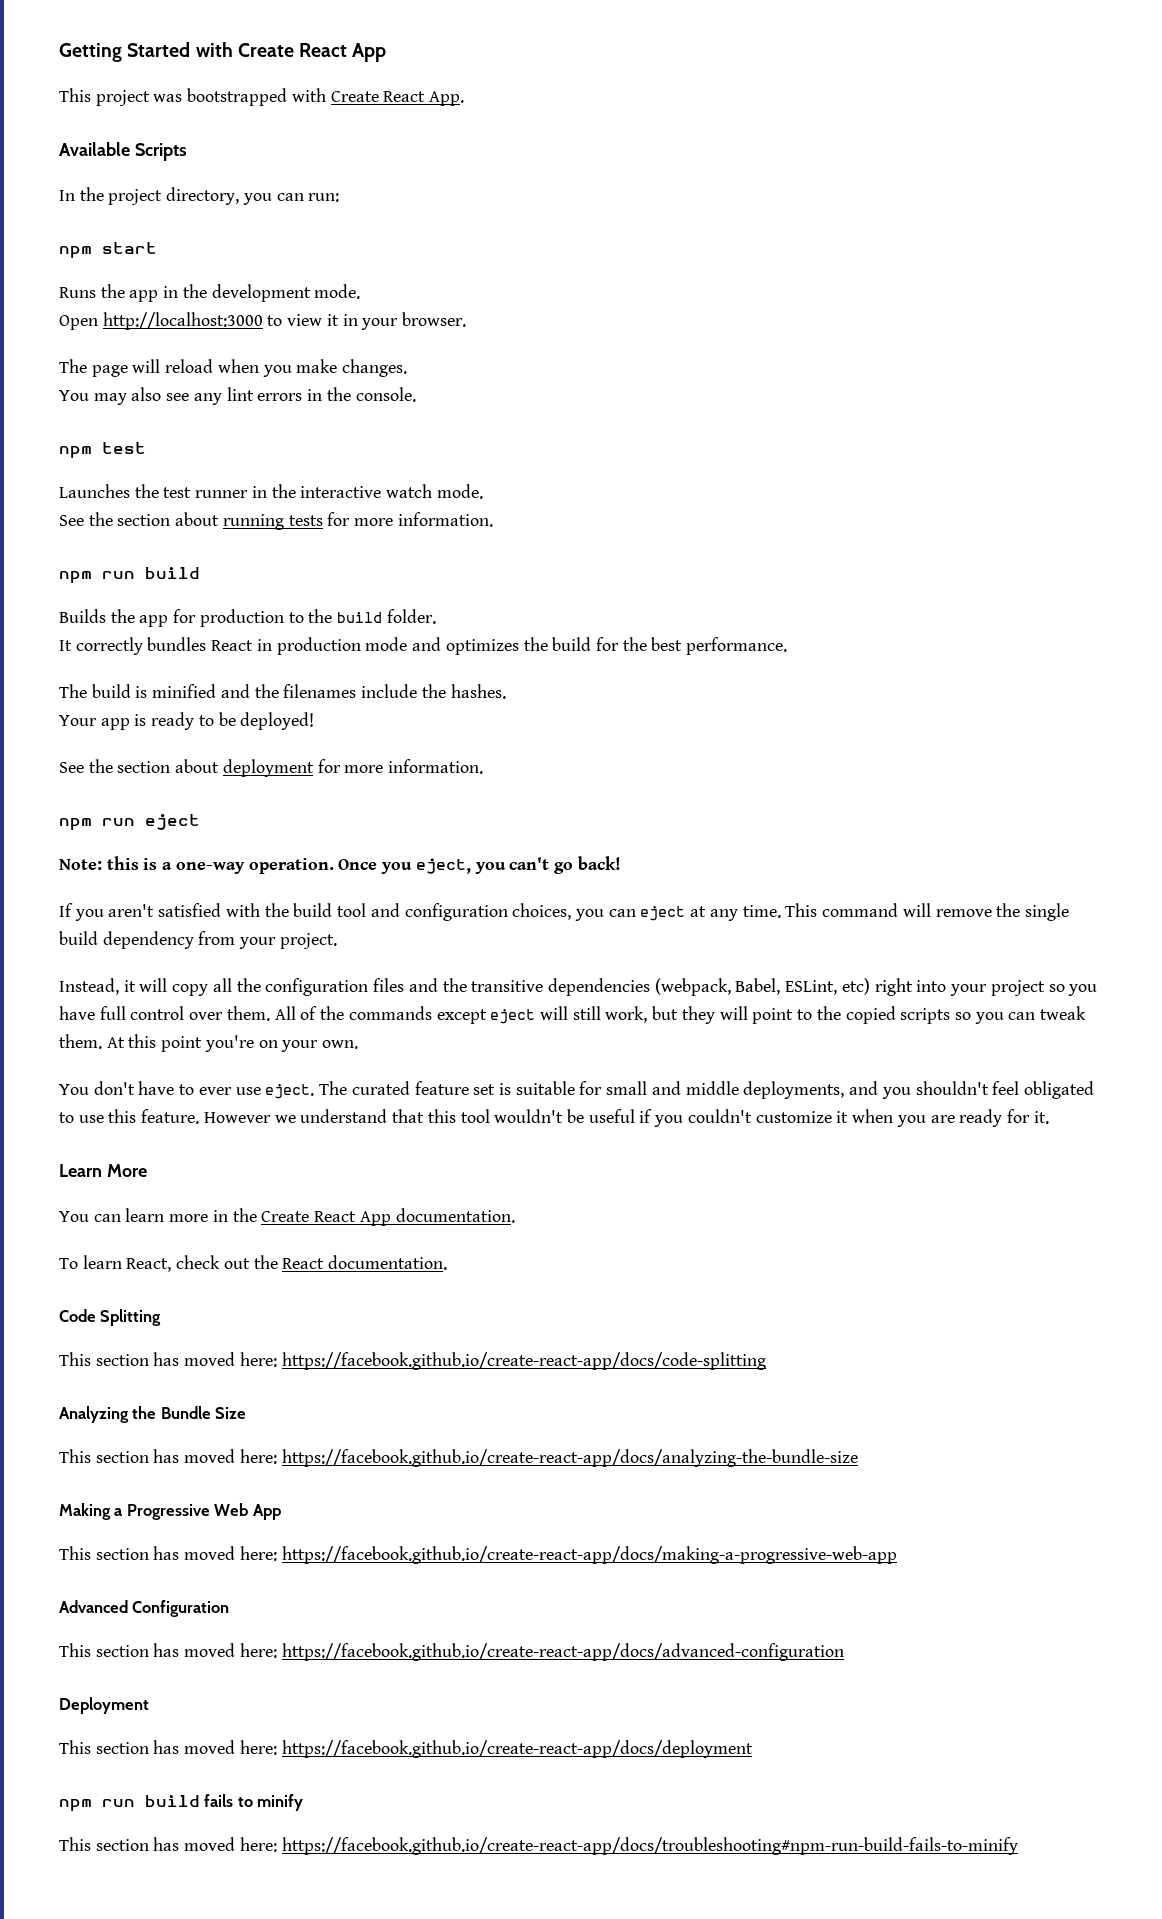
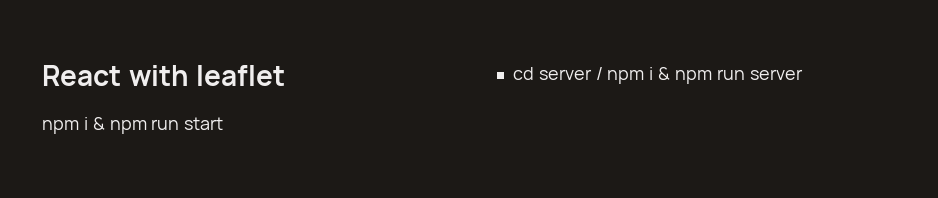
- Getting Started with Create React App
- This project was bootstrapped with Create React App.
- Available Scripts
- In the project directory, you can run:
- npm start
- Runs the app in the development mode.
- Open http://localhost:3000 to view it in your browser.
- The page will reload when you make changes.
- You may also see any lint errors in the console.
- npm test
- Launches the test runner in the interactive watch mode.
- See the section about running tests for more information.
- npm run build
- Builds the app for production to the build folder.
- It correctly bundles React in production mode and optimizes the build for the best performance.
- The build is minified and the filenames include the hashes.
- Your app is ready to be deployed!
- See the section about deployment for more information.
- npm run eject
- Note: this is a one-way operation. Once you eject, you can't go back!
- If you aren't satisfied with the build tool and configuration choices, you can eject at any time. This command will remove the single build dependency from your project.
- Instead, it will copy all the configuration files and the transitive dependencies (webpack, Babel, ESLint, etc) right into your project so you have full control over them. All of the commands except eject will still work, but they will point to the copied scripts so you can tweak them. At this point you're on your own.
- You don't have to ever use eject. The curated feature set is suitable for small and middle deployments, and you shouldn't feel obligated to use this feature. However we understand that this tool wouldn't be useful if you couldn't customize it when you are ready for it.
- Learn More
- You can learn more in the Create React App documentation.
- To learn React, check out the React documentation.
- Code Splitting
- This section has moved here: https://facebook.github.io/create-react-app/docs/code-splitting
- Analyzing the Bundle Size
- This section has moved here: https://facebook.github.io/create-react-app/docs/analyzing-the-bundle-size
- Making a Progressive Web App
- This section has moved here: https://facebook.github.io/create-react-app/docs/making-a-progressive-web-app
- Advanced Configuration
- This section has moved here: https://facebook.github.io/create-react-app/docs/advanced-configuration
- Deployment
- This section has moved here: https://facebook.github.io/create-react-app/docs/deployment
- npm run build fails to minify
- This section has moved here: https://facebook.github.io/create-react-app/docs/troubleshooting#npm-run-build-fails-to-minify
+ React with leaflet
+ npm i & npm run start
+ cd server / npm i & npm run server

